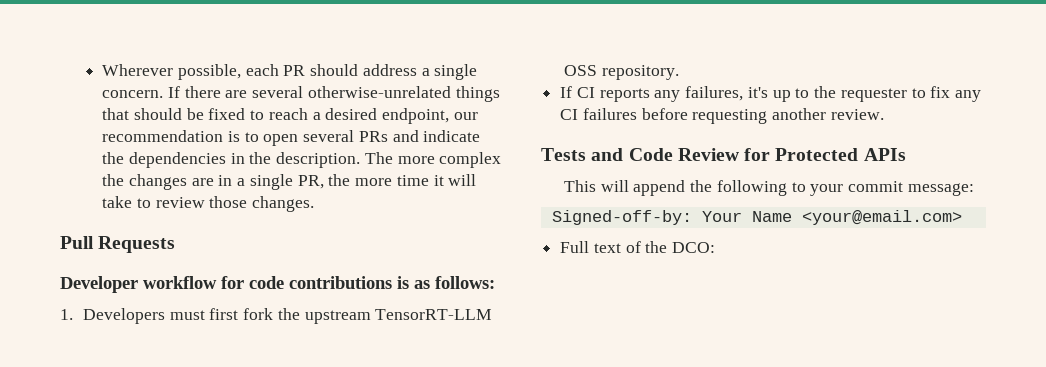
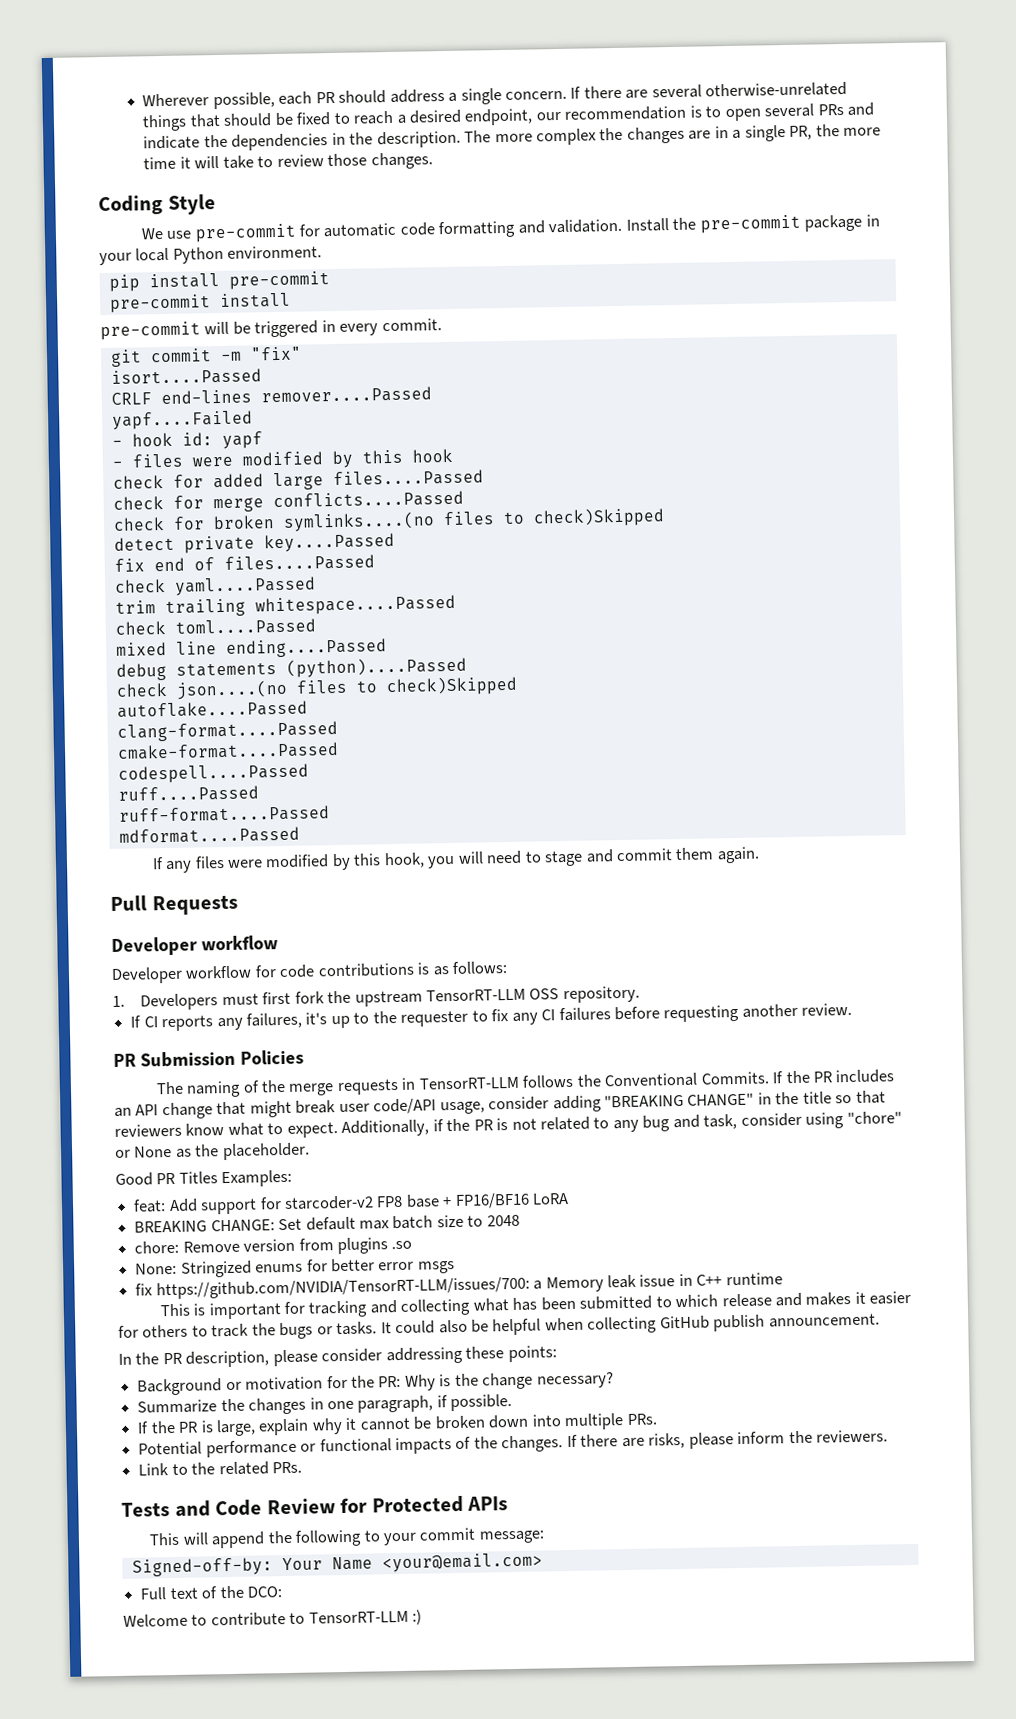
+ Coding Style
+ We use pre-commit for automatic code formatting and validation. Install the pre-commit package in your local Python environment.
+ pip install pre-commit
+ pre-commit install
+ pre-commit will be triggered in every commit.
+ git commit -m "fix"
+ isort....Passed
+ CRLF end-lines remover....Passed
+ yapf....Failed
+ - hook id: yapf
+ - files were modified by this hook
+ check for added large files....Passed
+ check for merge conflicts....Passed
+ check for broken symlinks....(no files to check)Skipped
+ detect private key....Passed
+ fix end of files....Passed
+ check yaml....Passed
+ trim trailing whitespace....Passed
+ check toml....Passed
+ mixed line ending....Passed
+ debug statements (python)....Passed
+ check json....(no files to check)Skipped
+ autoflake....Passed
+ clang-format....Passed
+ cmake-format....Passed
+ codespell....Passed
+ ruff....Passed
+ ruff-format....Passed
+ mdformat....Passed
+ If any files were modified by this hook, you will need to stage and commit them again.
  Pull Requests
+ Developer workflow
+ PR Submission Policies
+ The naming of the merge requests in TensorRT-LLM follows the Conventional Commits. If the PR includes an API change that might break user code/API usage, consider adding "BREAKING CHANGE" in the title so that reviewers know what to expect. Additionally, if the PR is not related to any bug and task, consider using "chore" or None as the placeholder.
+ Good PR Titles Examples:
+ feat: Add support for starcoder-v2 FP8 base + FP16/BF16 LoRA
+ BREAKING CHANGE: Set default max batch size to 2048
+ chore: Remove version from plugins .so
+ None: Stringized enums for better error msgs
+ fix https://github.com/NVIDIA/TensorRT-LLM/issues/700: a Memory leak issue in C++ runtime
+ This is important for tracking and collecting what has been submitted to which release and makes it easier for others to track the bugs or tasks. It could also be helpful when collecting GitHub publish announcement.
+ In the PR description, please consider addressing these points:
+ Background or motivation for the PR: Why is the change necessary?
+ Summarize the changes in one paragraph, if possible.
+ If the PR is large, explain why it cannot be broken down into multiple PRs.
+ Potential performance or functional impacts of the changes. If there are risks, please inform the reviewers.
+ Link to the related PRs.
+ Welcome to contribute to TensorRT-LLM :)

